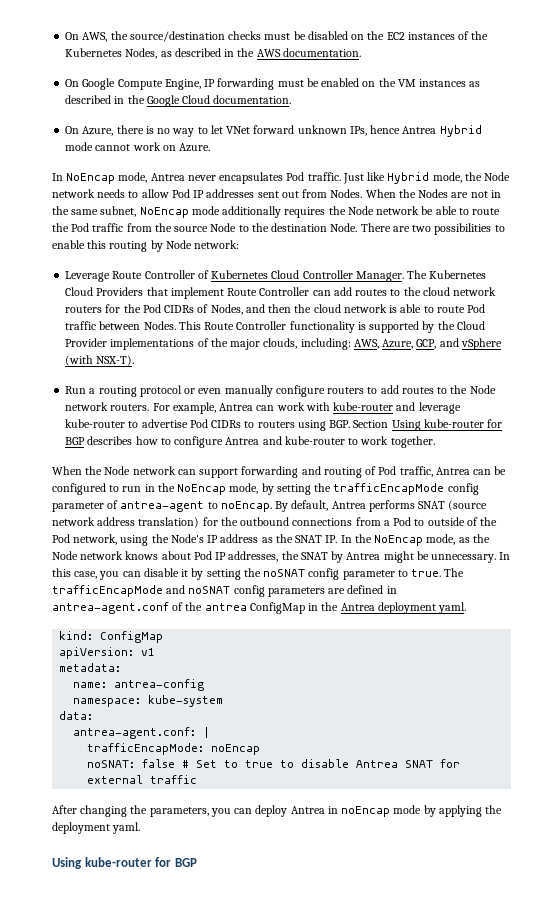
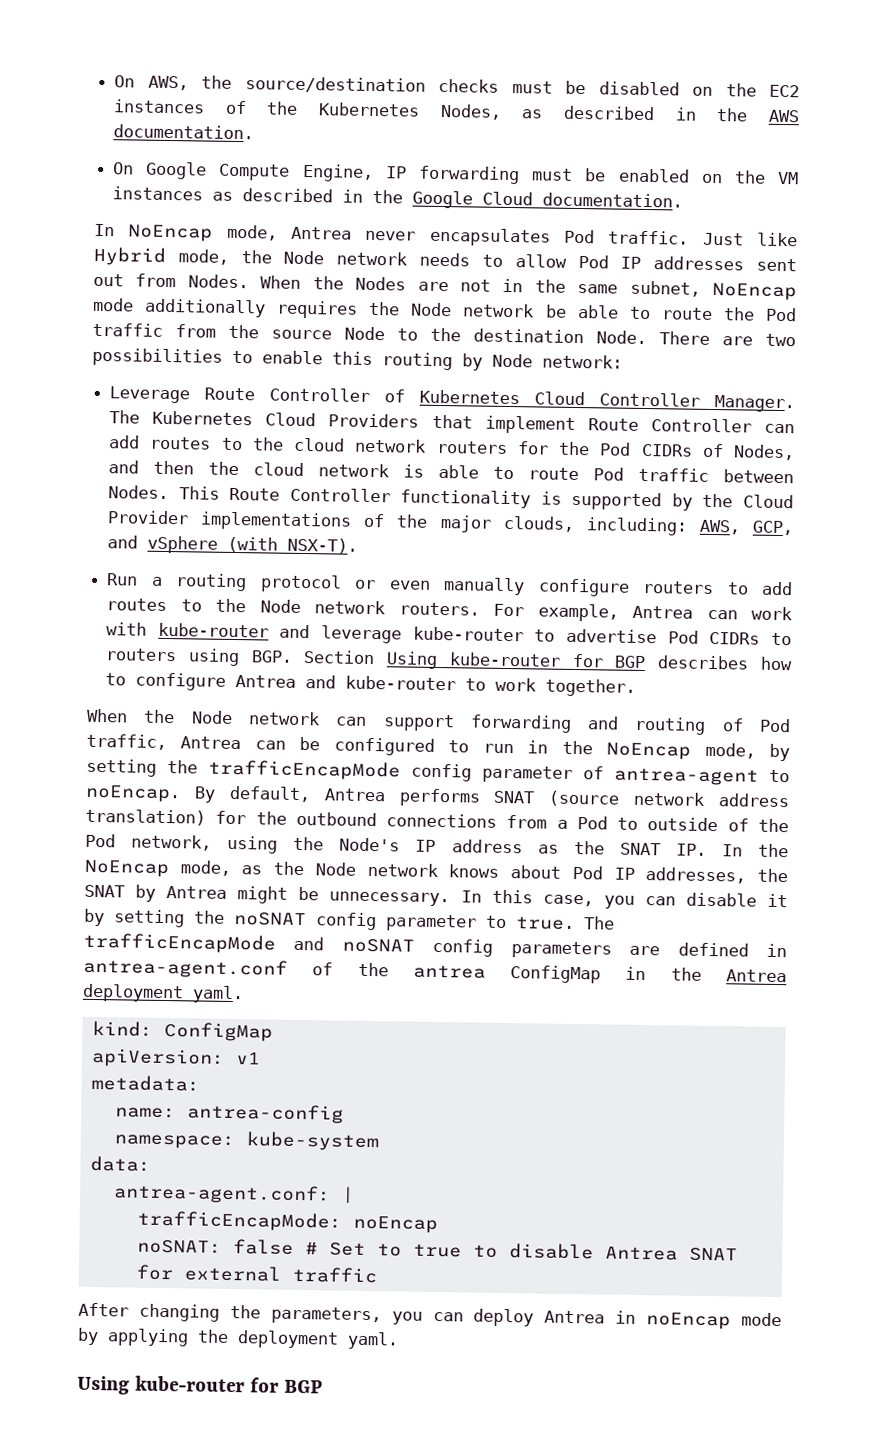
- On Azure, there is no way to let VNet forward unknown IPs, hence Antrea Hybrid mode cannot work on Azure.
- This Route Controller functionality is supported by the Cloud Provider implementations of the major clouds, including: AWS, Azure, GCP, and vSphere (with NSX-T).
+ This Route Controller functionality is supported by the Cloud Provider implementations of the major clouds, including: AWS, GCP, and vSphere (with NSX-T).

